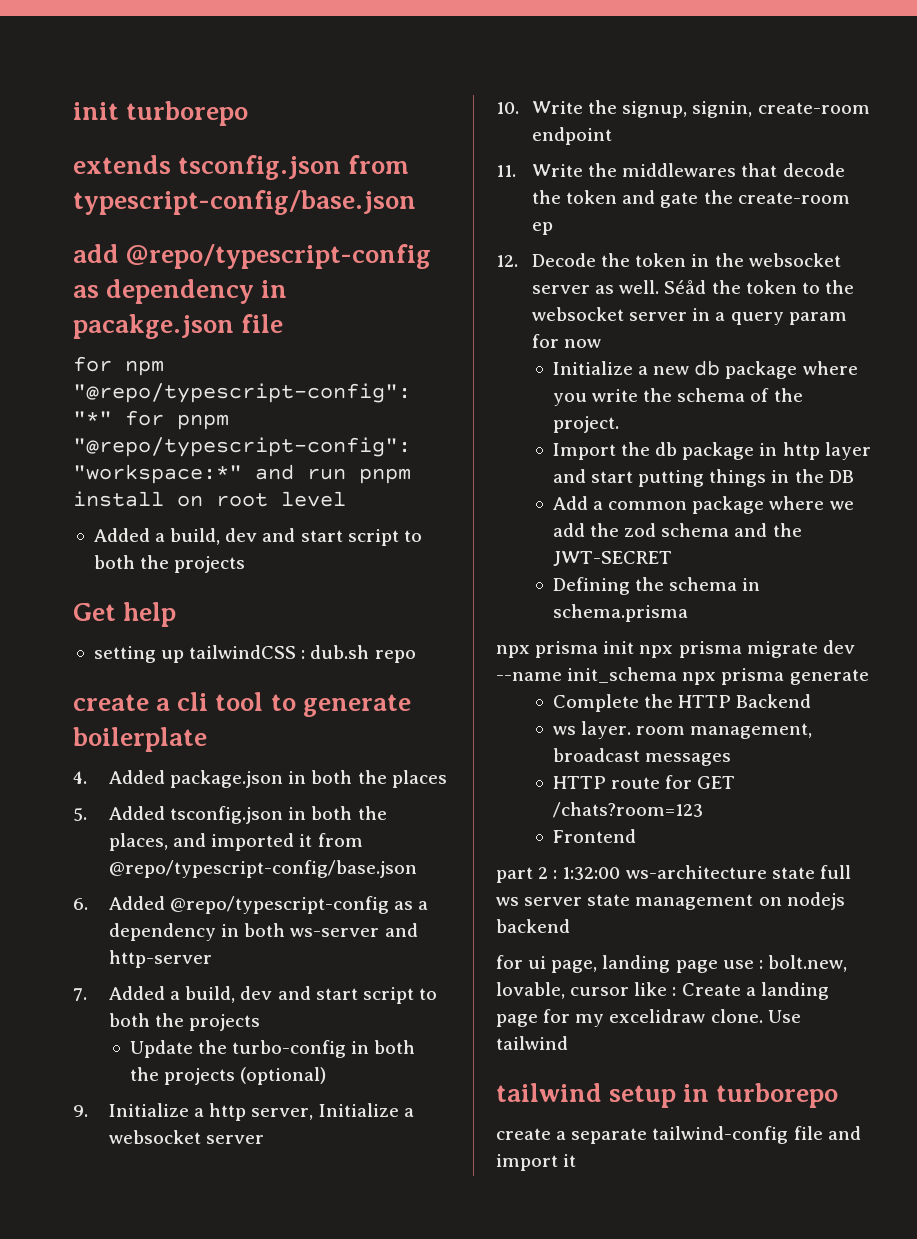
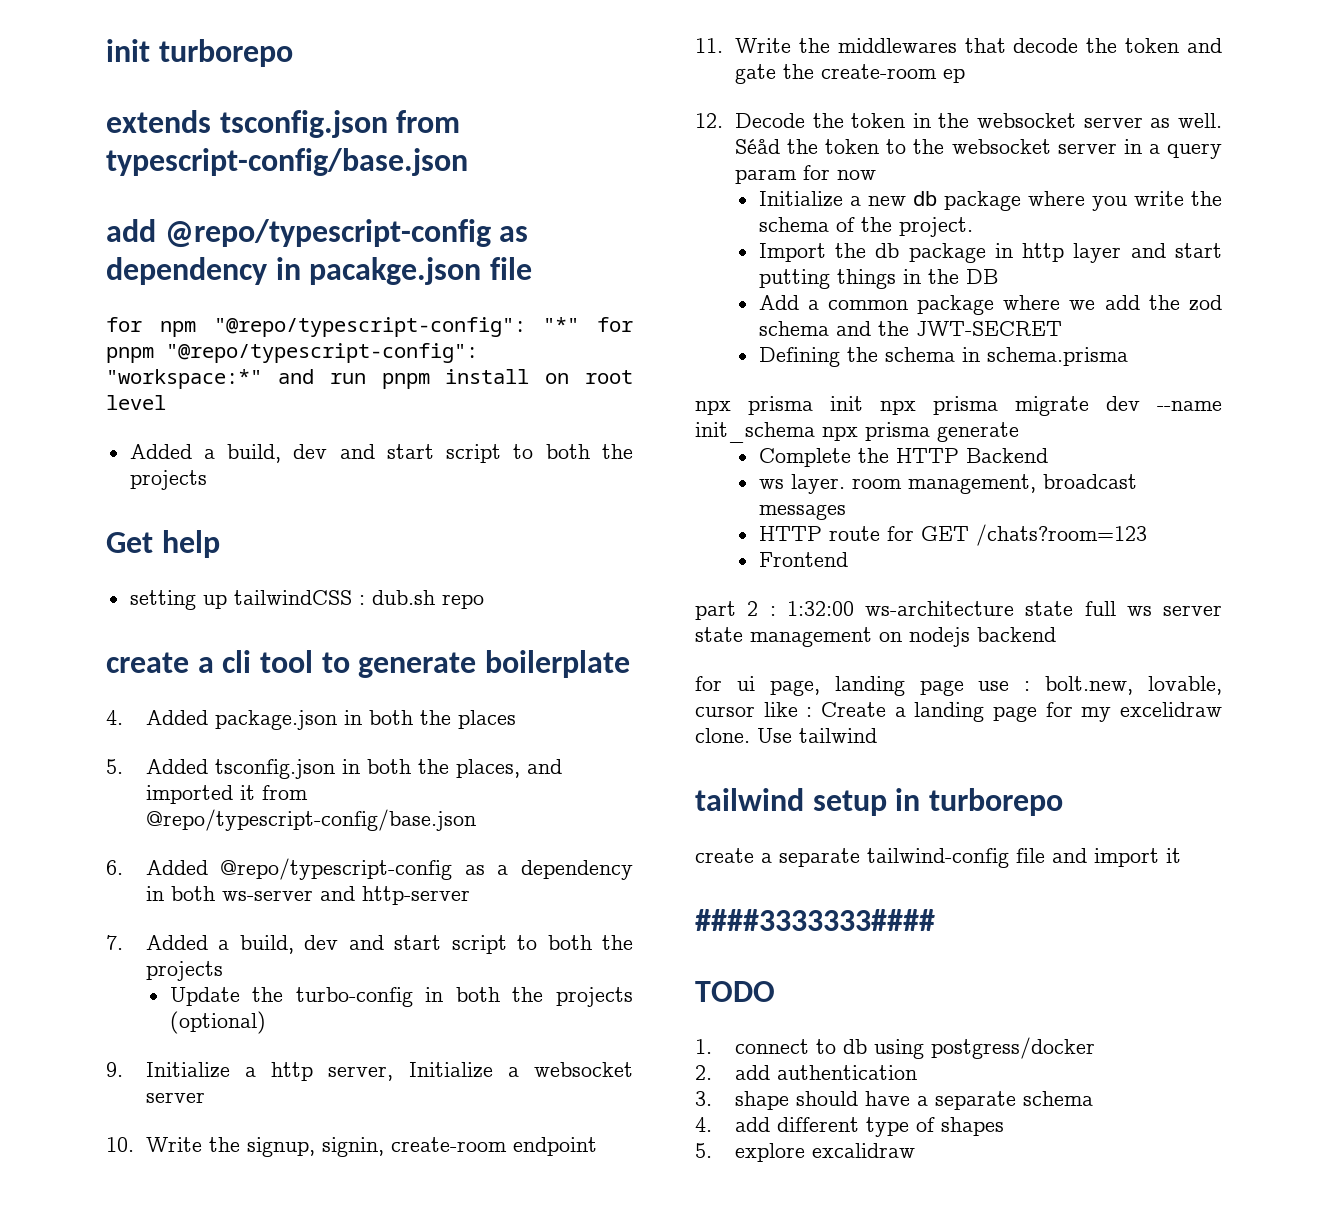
+ ####3333333####
+ TODO
+ 1. connect to db using postgress/docker
+ 2. add authentication
+ 3. shape should have a separate schema
+ 4. add different type of shapes
+ 5. explore excalidraw

